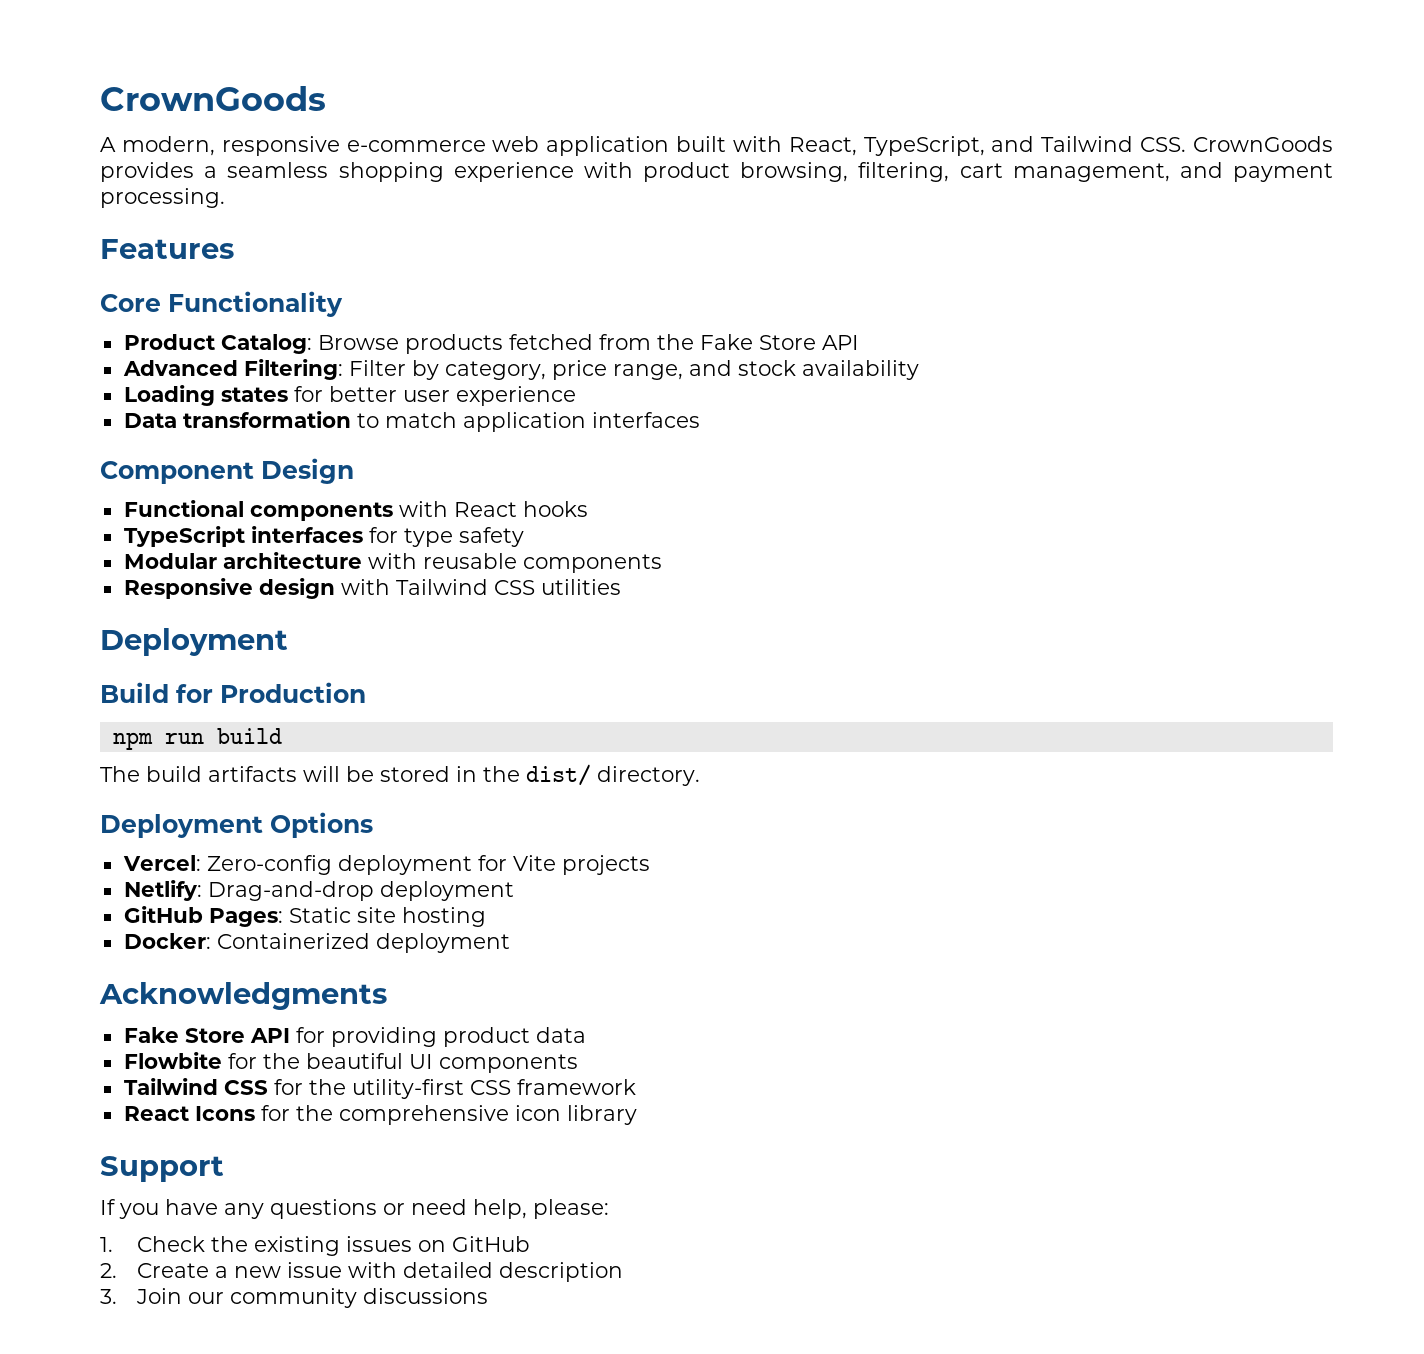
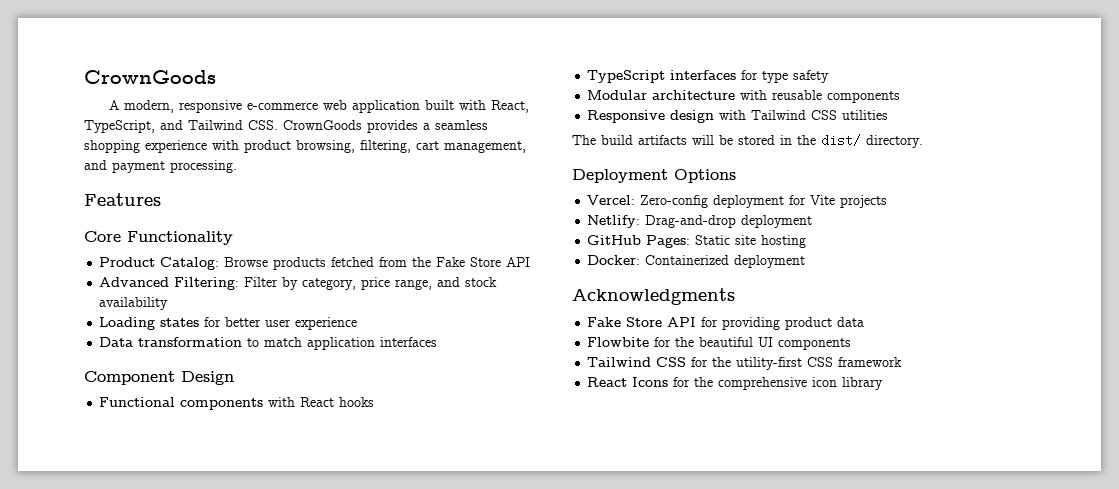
  Responsive design with Tailwind CSS utilities
- Deployment
- Build for Production
- npm run build
- Support
- If you have any questions or need help, please:
- 1. Check the existing issues on GitHub
- 2. Create a new issue with detailed description
- 3. Join our community discussions

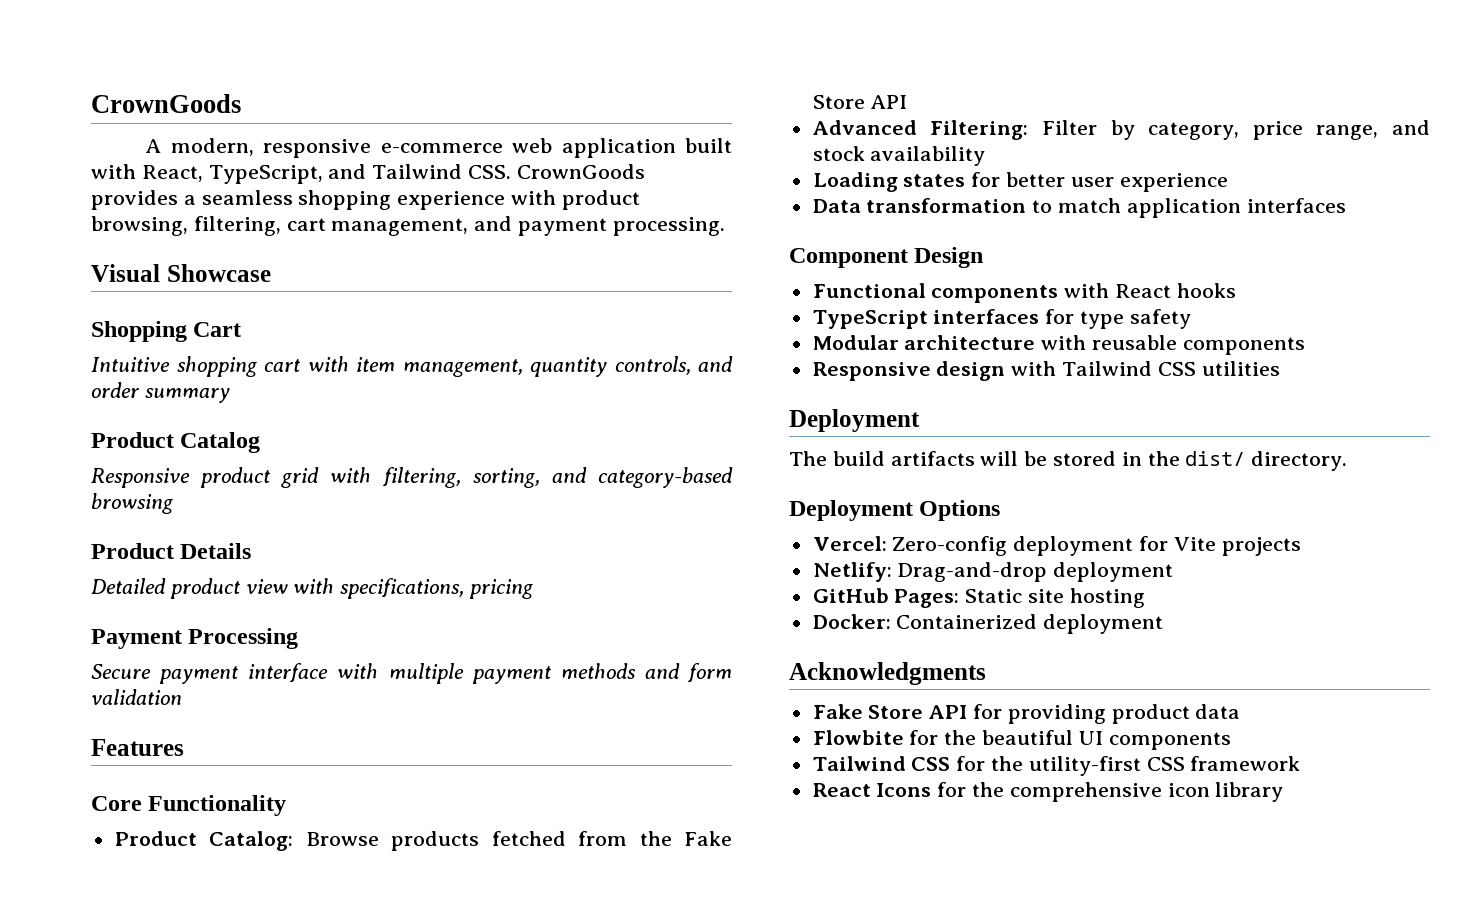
+ Visual Showcase
+ Shopping Cart
+ Intuitive shopping cart with item management, quantity controls, and order summary
+ Product Catalog
+ Responsive product grid with filtering, sorting, and category-based browsing
+ Product Details
+ Detailed product view with specifications, pricing
+ Payment Processing
+ Secure payment interface with multiple payment methods and form validation
  Responsive design with Tailwind CSS utilities
+ Deployment

